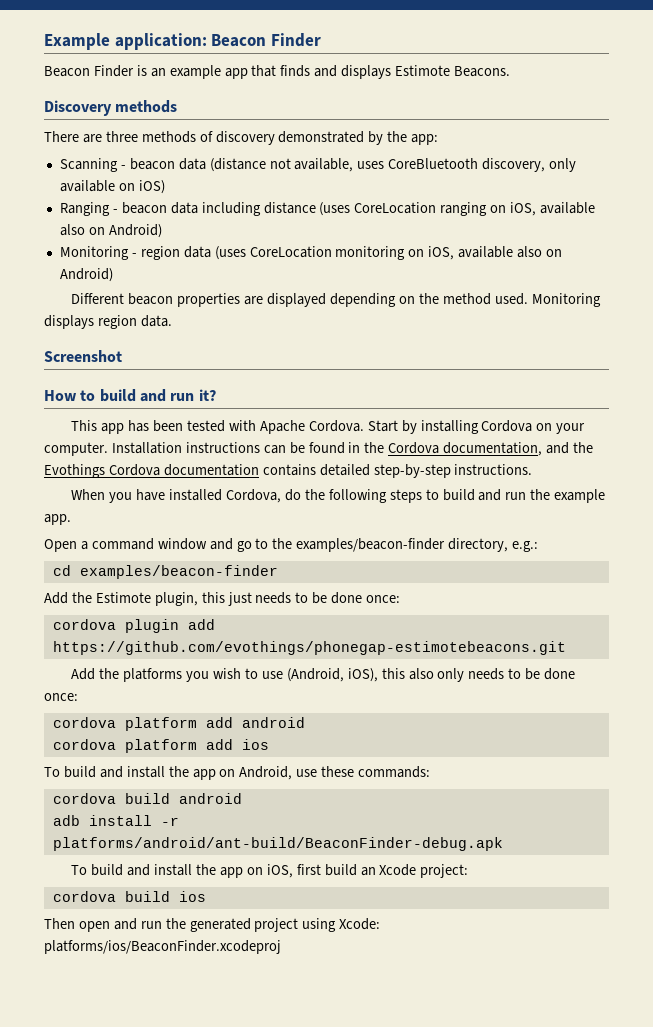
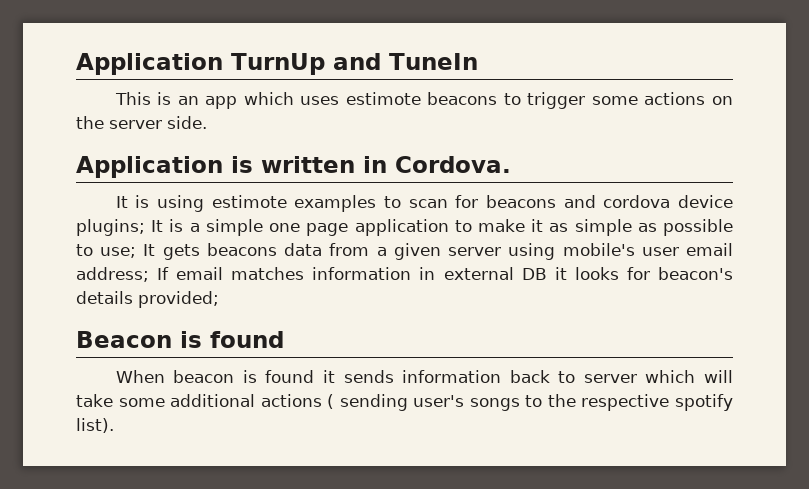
- Example application: Beacon Finder
- Beacon Finder is an example app that finds and displays Estimote Beacons.
- Discovery methods
- There are three methods of discovery demonstrated by the app:
- Scanning - beacon data (distance not available, uses CoreBluetooth discovery, only available on iOS)
- Ranging - beacon data including distance (uses CoreLocation ranging on iOS, available also on Android)
- Monitoring - region data (uses CoreLocation monitoring on iOS, available also on Android)
- Different beacon properties are displayed depending on the method used. Monitoring displays region data.
- Screenshot
- How to build and run it?
- This app has been tested with Apache Cordova. Start by installing Cordova on your computer. Installation instructions can be found in the Cordova documentation, and the Evothings Cordova documentation contains detailed step-by-step instructions.
- When you have installed Cordova, do the following steps to build and run the example app.
- Open a command window and go to the examples/beacon-finder directory, e.g.:
- cd examples/beacon-finder
- Add the Estimote plugin, this just needs to be done once:
- cordova plugin add https://github.com/evothings/phonegap-estimotebeacons.git
- Add the platforms you wish to use (Android, iOS), this also only needs to be done once:
- cordova platform add android
- cordova platform add ios
- To build and install the app on Android, use these commands:
- cordova build android
- adb install -r platforms/android/ant-build/BeaconFinder-debug.apk
- To build and install the app on iOS, first build an Xcode project:
- cordova build ios
- Then open and run the generated project using Xcode: platforms/ios/BeaconFinder.xcodeproj
+ Application TurnUp and TuneIn
+ This is an app which uses estimote beacons to trigger some actions on the server side.
+ Application is written in Cordova.
+ It is using estimote examples to scan for beacons and cordova device plugins; It is a simple one page application to make it as simple as possible to use; It gets beacons data from a given server using mobile's user email address; If email matches information in external DB it looks for beacon's details provided;
+ Beacon is found
+ When beacon is found it sends information back to server which will take some additional actions ( sending user's songs to the respective spotify list).

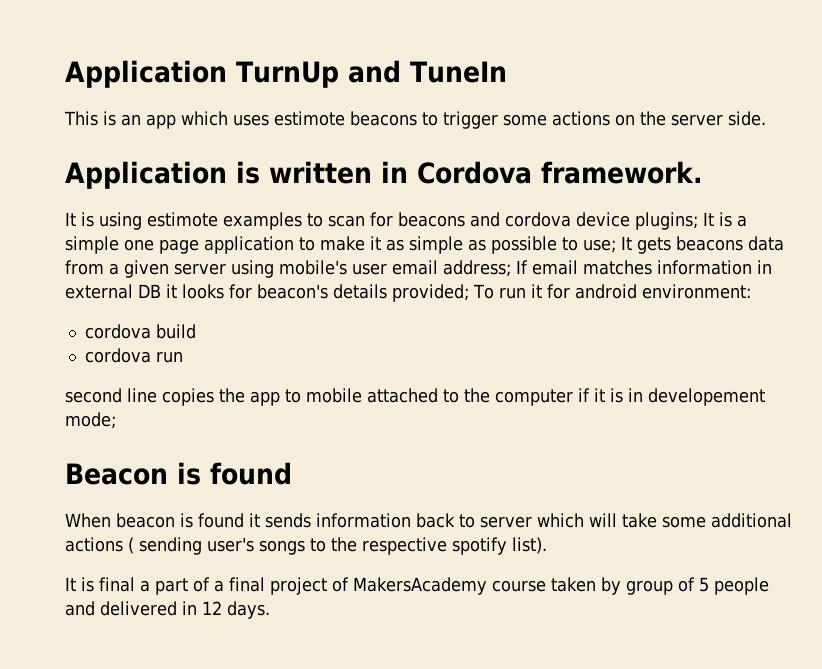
- Application is written in Cordova.
+ Application is written in Cordova framework.
- It is using estimote examples to scan for beacons and cordova device plugins; It is a simple one page application to make it as simple as possible to use; It gets beacons data from a given server using mobile's user email address; If email matches information in external DB it looks for beacon's details provided;
+ It is using estimote examples to scan for beacons and cordova device plugins; It is a simple one page application to make it as simple as possible to use; It gets beacons data from a given server using mobile's user email address; If email matches information in external DB it looks for beacon's details provided; To run it for android environment:
+ cordova build
+ cordova run
+ second line copies the app to mobile attached to the computer if it is in developement mode;
+ It is final a part of a final project of MakersAcademy course taken by group of 5 people and delivered in 12 days.

